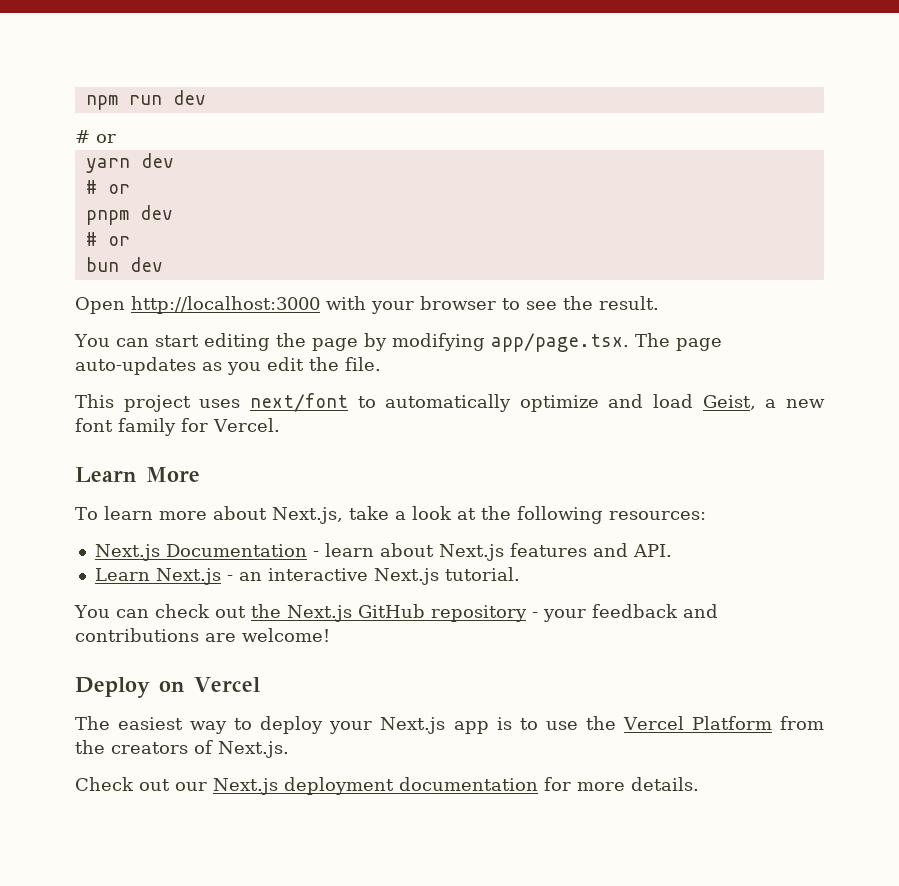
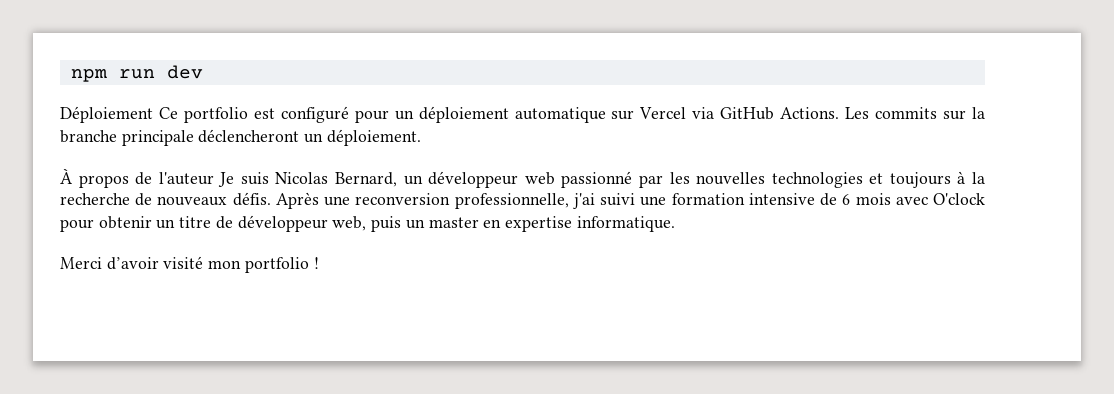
  npm run dev
- # or
- yarn dev
- # or
- pnpm dev
- # or
- bun dev
- Open http://localhost:3000 with your browser to see the result.
- You can start editing the page by modifying app/page.tsx. The page auto-updates as you edit the file.
- This project uses next/font to automatically optimize and load Geist, a new font family for Vercel.
- Learn More
- To learn more about Next.js, take a look at the following resources:
- Next.js Documentation - learn about Next.js features and API.
- Learn Next.js - an interactive Next.js tutorial.
- You can check out the Next.js GitHub repository - your feedback and contributions are welcome!
- Deploy on Vercel
- The easiest way to deploy your Next.js app is to use the Vercel Platform from the creators of Next.js.
- Check out our Next.js deployment documentation for more details.
+ Déploiement Ce portfolio est configuré pour un déploiement automatique sur Vercel via GitHub Actions. Les commits sur la branche principale déclencheront un déploiement.
+ À propos de l'auteur Je suis Nicolas Bernard, un développeur web passionné par les nouvelles technologies et toujours à la recherche de nouveaux défis. Après une reconversion professionnelle, j'ai suivi une formation intensive de 6 mois avec O'clock pour obtenir un titre de développeur web, puis un master en expertise informatique.
+ Merci d’avoir visité mon portfolio !

